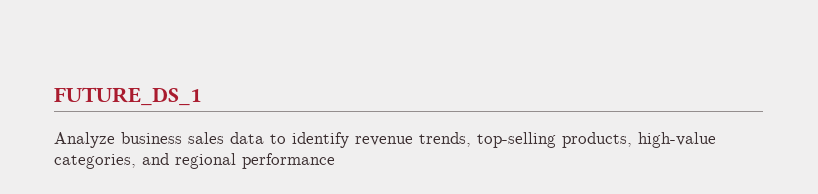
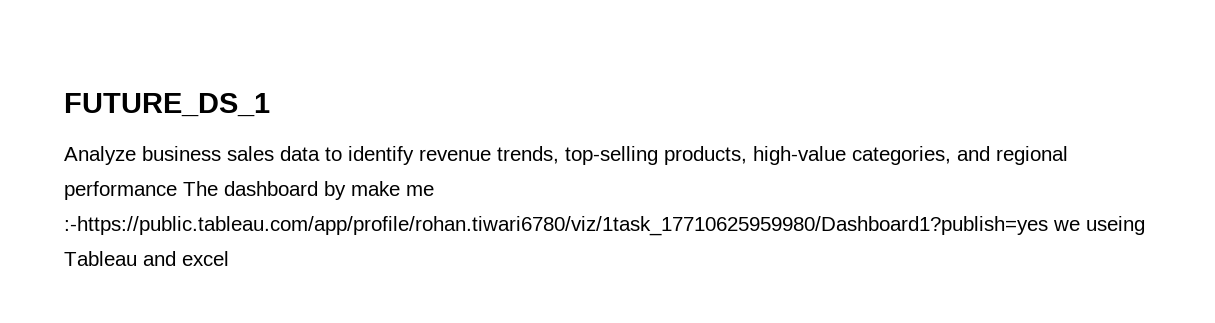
- Analyze business sales data to identify revenue trends, top-selling products, high-value categories, and regional performance
+ Analyze business sales data to identify revenue trends, top-selling products, high-value categories, and regional performance The dashboard by make me :-https://public.tableau.com/app/profile/rohan.tiwari6780/viz/1task_17710625959980/Dashboard1?publish=yes we useing Tableau and excel

